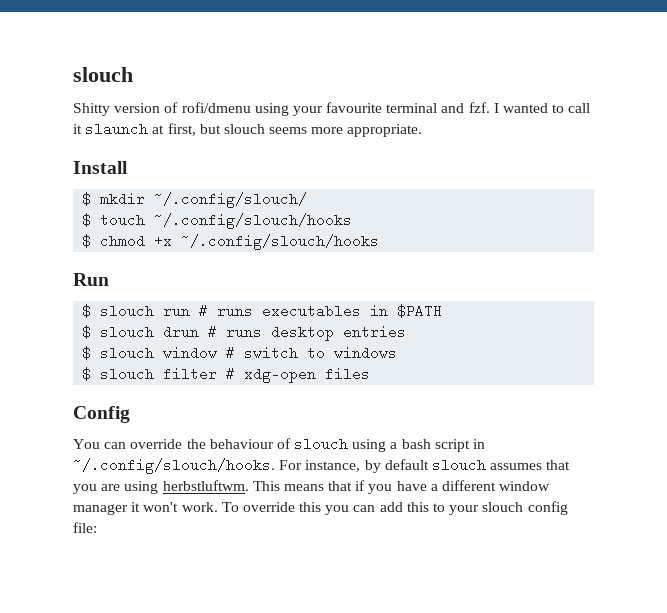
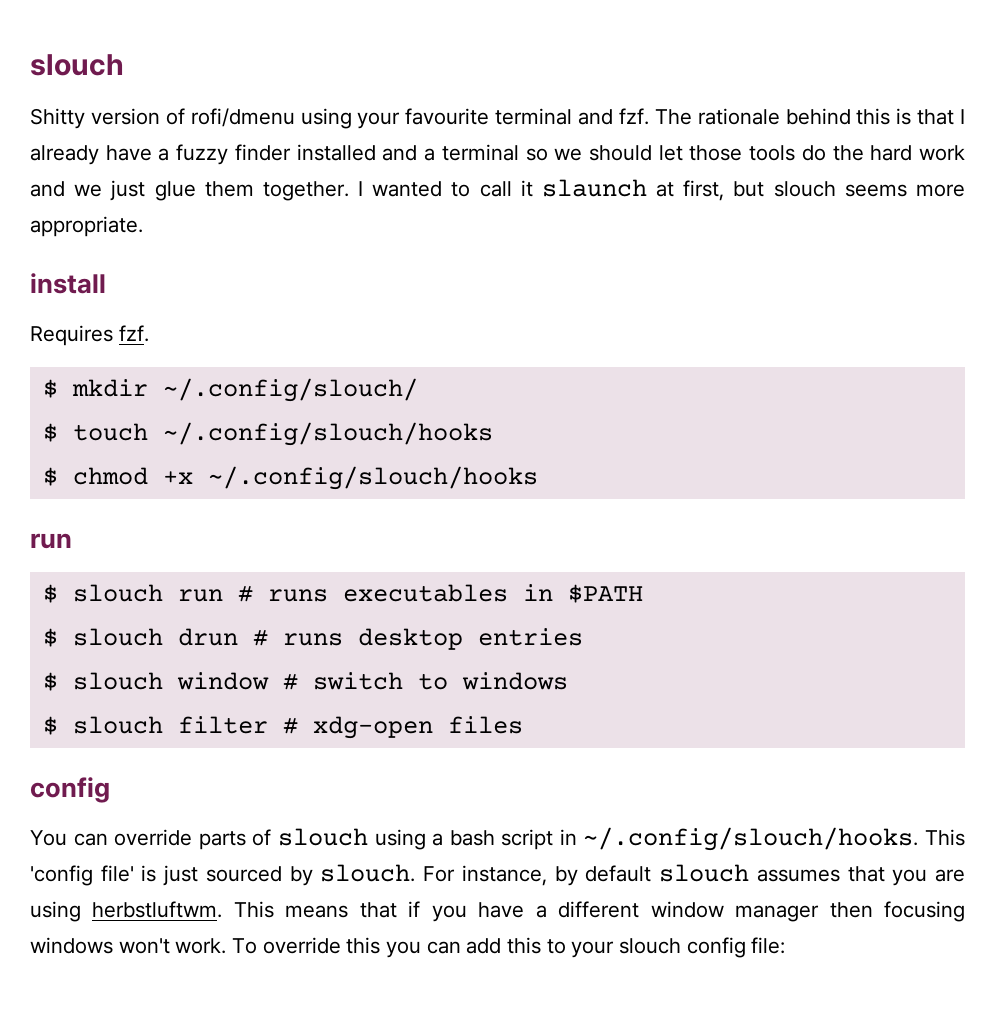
+ The rationale behind this is that I already have a fuzzy finder installed and a terminal so we should let those tools do the hard work and we just glue them together.
- Install
+ install
+ Requires fzf.
  $ chmod +x ~/.config/slouch/hooks
- Run
+ run
  $ slouch filter # xdg-open files
- Config
+ config
- You can override the behaviour of slouch using a bash script in ~/.config/slouch/hooks. For instance, by default slouch assumes that you are using herbstluftwm.
+ You can override parts of slouch using a bash script in ~/.config/slouch/hooks. This 'config file' is just sourced by slouch. For instance, by default slouch assumes that you are using herbstluftwm.
- This means that if you have a different window manager it won't work.
+ This means that if you have a different window manager then focusing windows won't work.

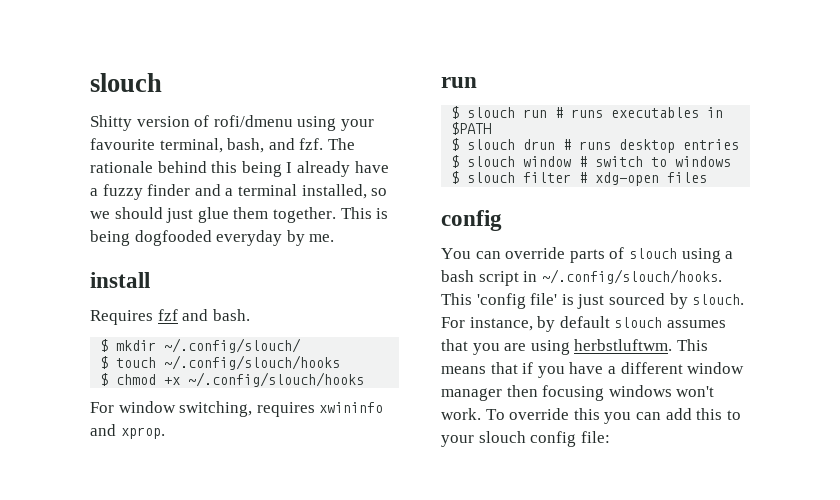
- Shitty version of rofi/dmenu using your favourite terminal and fzf.
+ Shitty version of rofi/dmenu using your favourite terminal, bash, and fzf.
- The rationale behind this is that I already have a fuzzy finder installed and a terminal so we should let those tools do the hard work and we just glue them together. I wanted to call it slaunch at first, but slouch seems more appropriate.
+ The rationale behind this being I already have a fuzzy finder and a terminal installed, so we should just glue them together. This is being dogfooded everyday by me.
- Requires fzf.
+ Requires fzf and bash.
+ For window switching, requires xwininfo and xprop.

